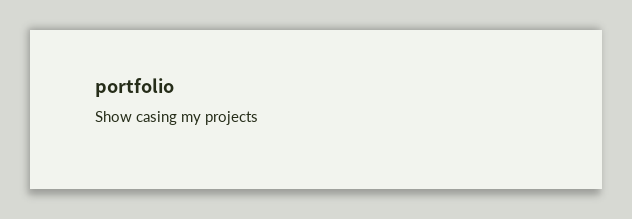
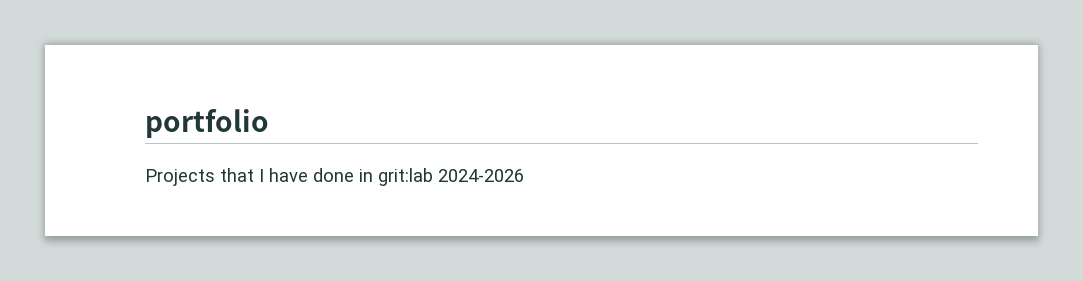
- Show casing my projects
+ Projects that I have done in grit:lab 2024-2026

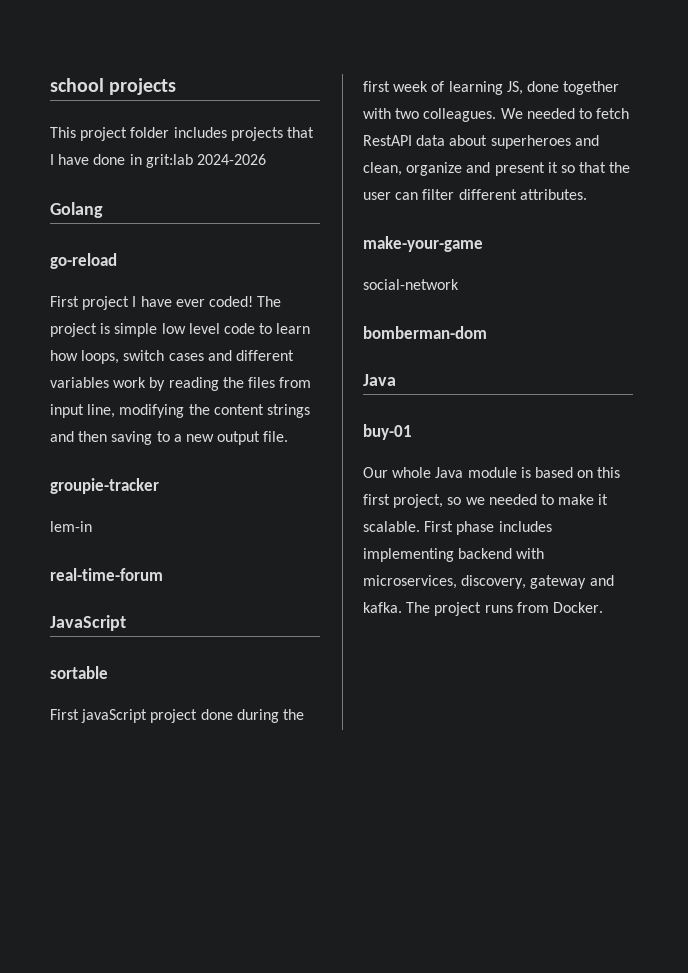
- portfolio
- Projects that I have done in grit:lab 2024-2026
+ school projects
+ This project folder includes projects that I have done in grit:lab 2024-2026
+ Golang
+ go-reload
+ First project I have ever coded! The project is simple low level code to learn how loops, switch cases and different variables work by reading the files from input line, modifying the content strings and then saving to a new output file.
+ groupie-tracker
+ lem-in
+ real-time-forum
+ JavaScript
+ sortable
+ First javaScript project done during the first week of learning JS, done together with two colleagues. We needed to fetch RestAPI data about superheroes and clean, organize and present it so that the user can filter different attributes.
+ make-your-game
+ social-network
+ bomberman-dom
+ Java
+ buy-01
+ Our whole Java module is based on this first project, so we needed to make it scalable. First phase includes implementing backend with microservices, discovery, gateway and kafka. The project runs from Docker.

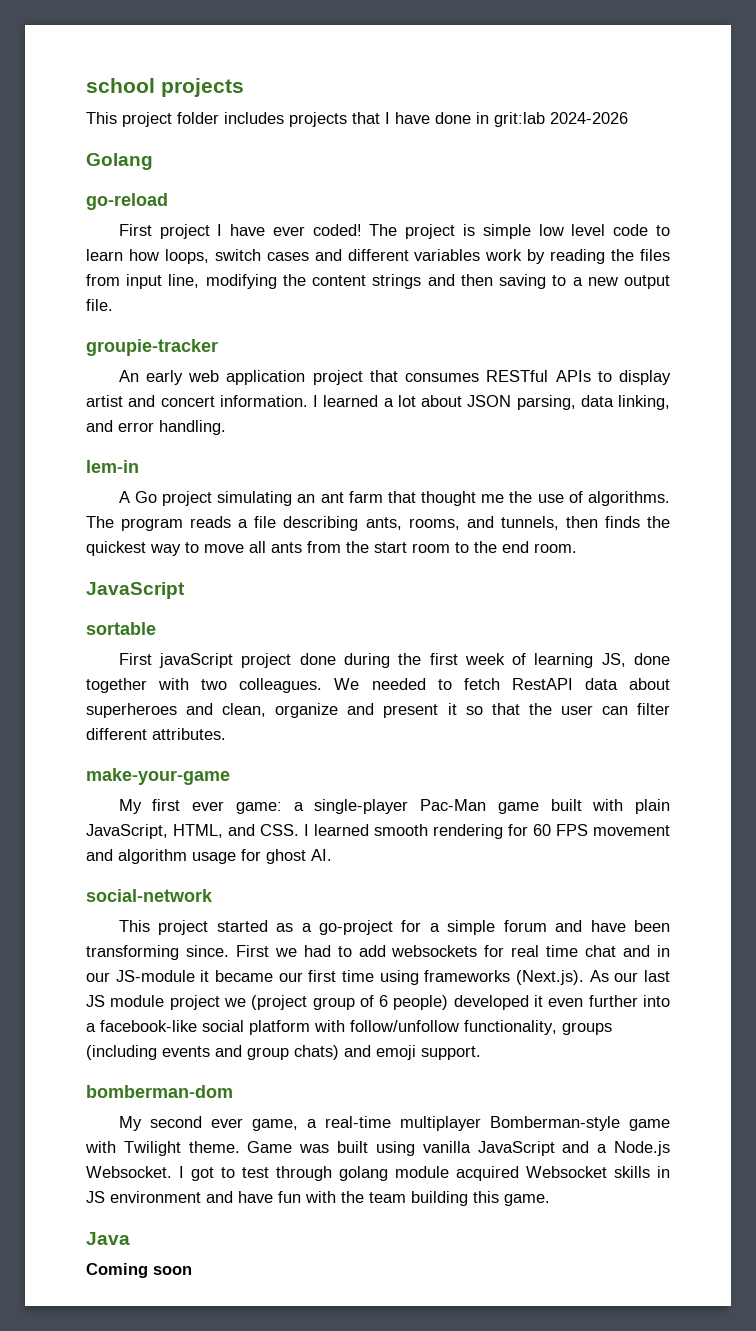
+ An early web application project that consumes RESTful APIs to display artist and concert information. I learned a lot about JSON parsing, data linking, and error handling.
  lem-in
- real-time-forum
+ A Go project simulating an ant farm that thought me the use of algorithms. The program reads a file describing ants, rooms, and tunnels, then finds the quickest way to move all ants from the start room to the end room.
+ My first ever game: a single-player Pac-Man game built with plain JavaScript, HTML, and CSS. I learned smooth rendering for 60 FPS movement and algorithm usage for ghost AI.
  social-network
+ This project started as a go-project for a simple forum and have been transforming since. First we had to add websockets for real time chat and in our JS-module it became our first time using frameworks (Next.js). As our last JS module project we (project group of 6 people) developed it even further into a facebook-like social platform with follow/unfollow functionality, groups (including events and group chats) and emoji support.
  bomberman-dom
+ My second ever game, a real-time multiplayer Bomberman-style game with Twilight theme. Game was built using vanilla JavaScript and a Node.js Websocket. I got to test through golang module acquired Websocket skills in JS environment and have fun with the team building this game.
  Java
- buy-01
- Our whole Java module is based on this first project, so we needed to make it scalable. First phase includes implementing backend with microservices, discovery, gateway and kafka. The project runs from Docker.
+ Coming soon

